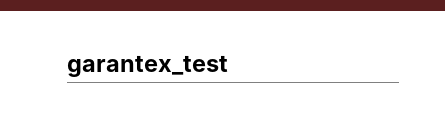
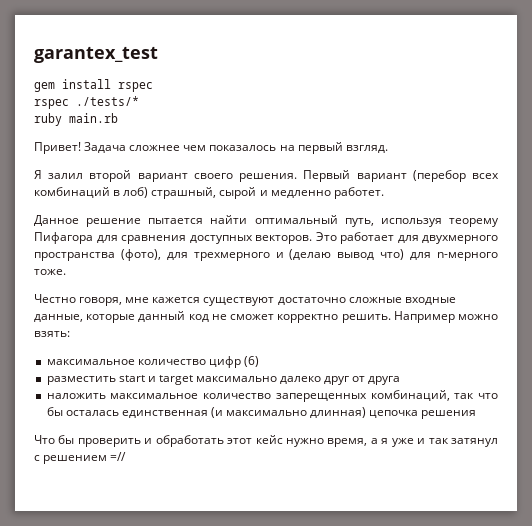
+ gem install rspec
+ rspec ./tests/*
+ ruby main.rb
+ Привет! Задача сложнее чем показалось на первый взгляд.
+ Я залил второй вариант своего решения. Первый вариант (перебор всех комбинаций в лоб) страшный, сырой и медленно работет.
+ Данное решение пытается найти оптимальный путь, используя теорему Пифагора для сравнения доступных векторов. Это работает для двухмерного пространства (фото), для трехмерного и (делаю вывод что) для n-мерного тоже.
+ Честно говоря, мне кажется существуют достаточно сложные входные данные, которые данный код не сможет корректно решить. Например можно взять:
+ максимальное количество цифр (6)
+ разместить start и target максимально далеко друг от друга
+ наложить максимальное количество заперещенных комбинаций, так что бы осталась единственная (и максимально длинная) цепочка решения
+ Что бы проверить и обработать этот кейс нужно время, а я уже и так затянул с решением =//

